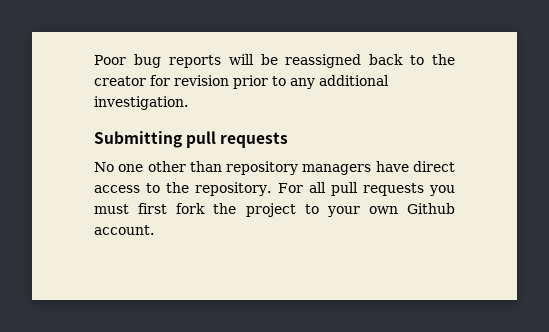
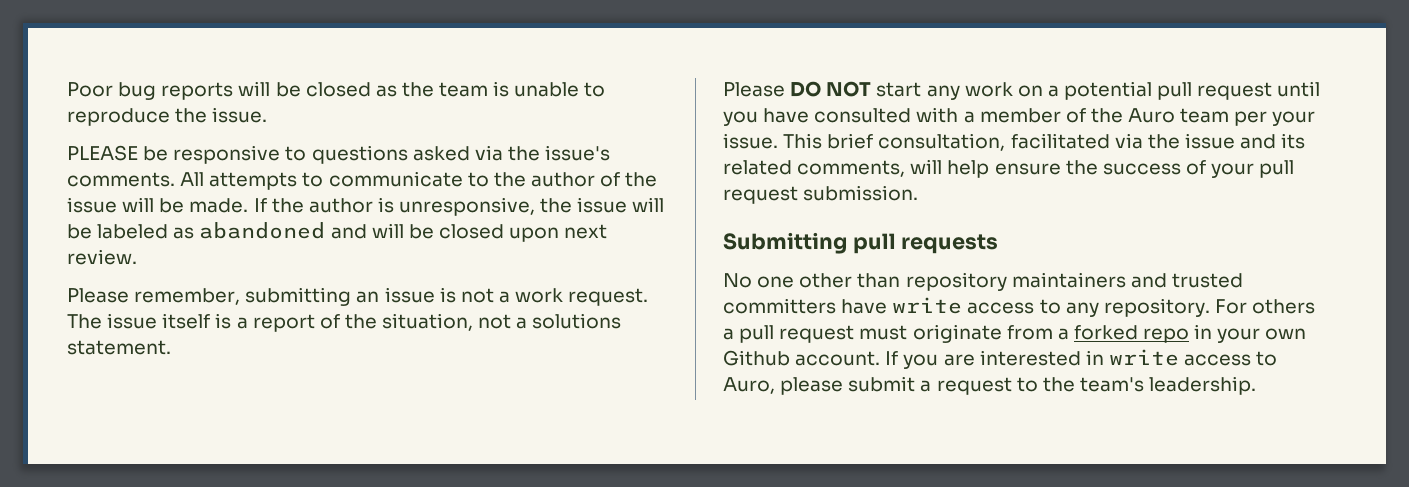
- Poor bug reports will be reassigned back to the creator for revision prior to any additional investigation.
+ Poor bug reports will be closed as the team is unable to reproduce the issue.
+ PLEASE be responsive to questions asked via the issue's comments. All attempts to communicate to the author of the issue will be made. If the author is unresponsive, the issue will be labeled as abandoned and will be closed upon next review.
+ Please remember, submitting an issue is not a work request. The issue itself is a report of the situation, not a solutions statement.
+ Please DO NOT start any work on a potential pull request until you have consulted with a member of the Auro team per your issue. This brief consultation, facilitated via the issue and its related comments, will help ensure the success of your pull request submission.
- No one other than repository managers have direct access to the repository.
+ No one other than repository maintainers and trusted committers have write access to any repository.
- For all pull requests you must first fork the project to your own Github account.
+ For others a pull request must originate from a forked repo in your own Github account. If you are interested in write access to Auro, please submit a request to the team's leadership.

